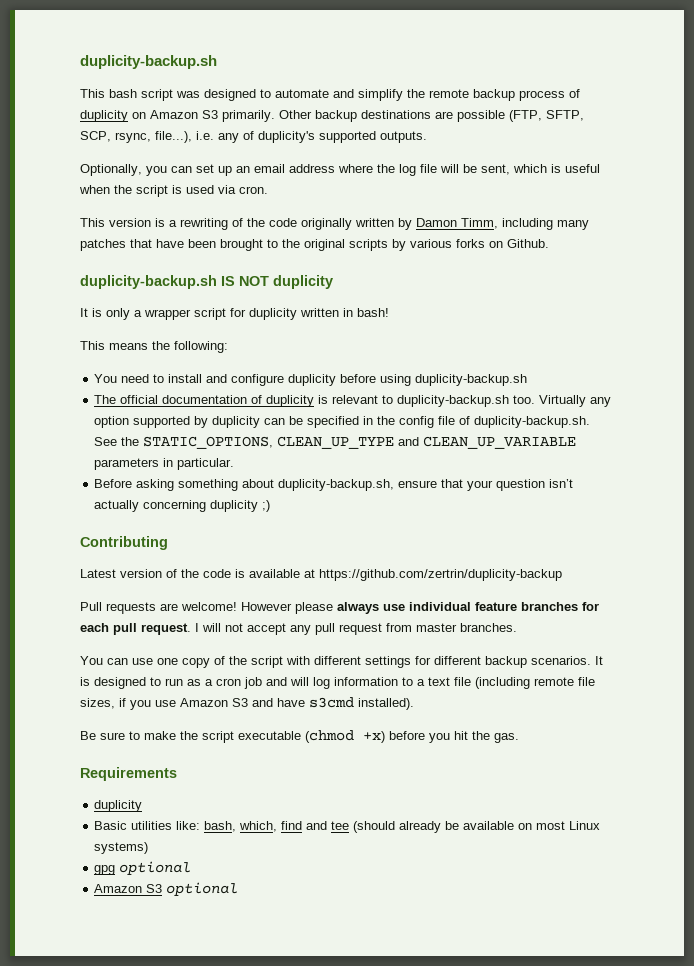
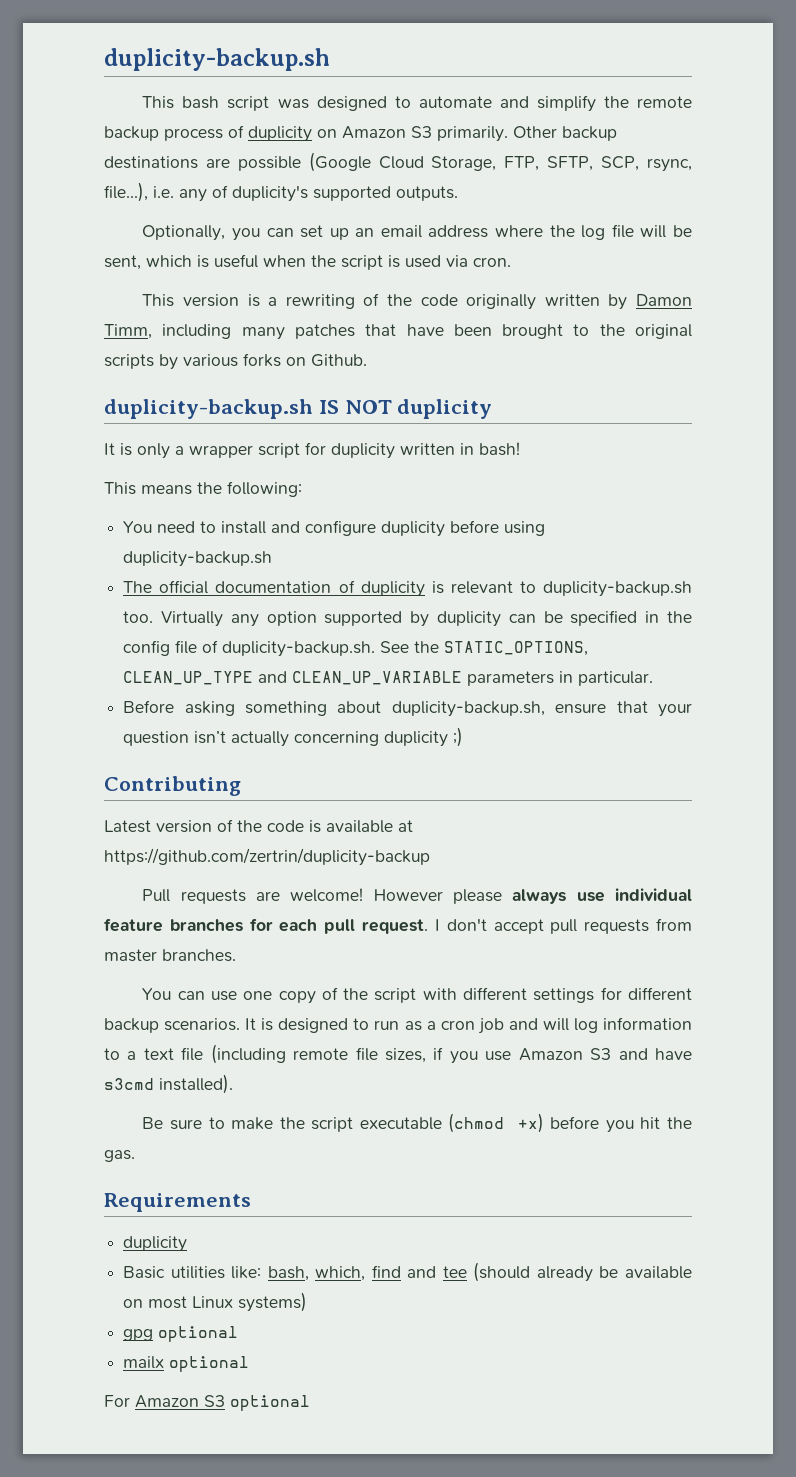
- Other backup destinations are possible (FTP, SFTP, SCP, rsync, file...), i.e. any of duplicity's supported outputs.
+ Other backup destinations are possible (Google Cloud Storage, FTP, SFTP, SCP, rsync, file...), i.e. any of duplicity's supported outputs.
- I will not accept any pull request from master branches.
+ I don't accept pull requests from master branches.
- Amazon S3 optional
+ mailx optional
+ For Amazon S3 optional

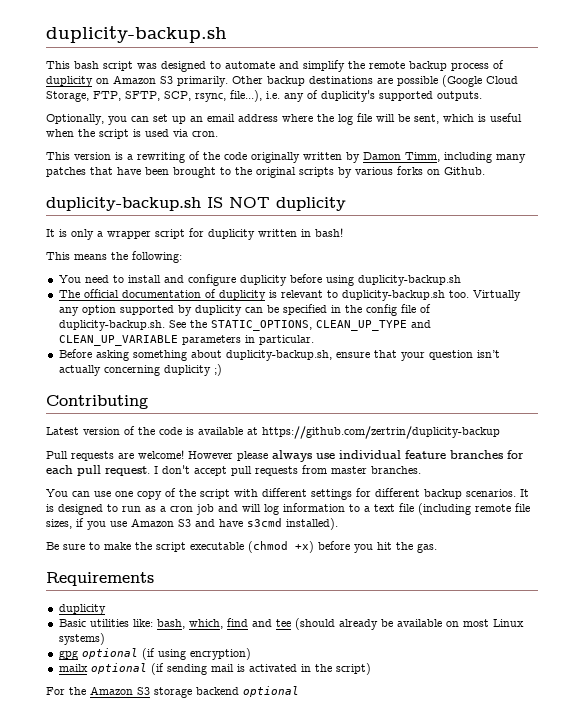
- gpg optional
+ gpg optional (if using encryption)
- mailx optional
+ mailx optional (if sending mail is activated in the script)
- For Amazon S3 optional
+ For the Amazon S3 storage backend optional

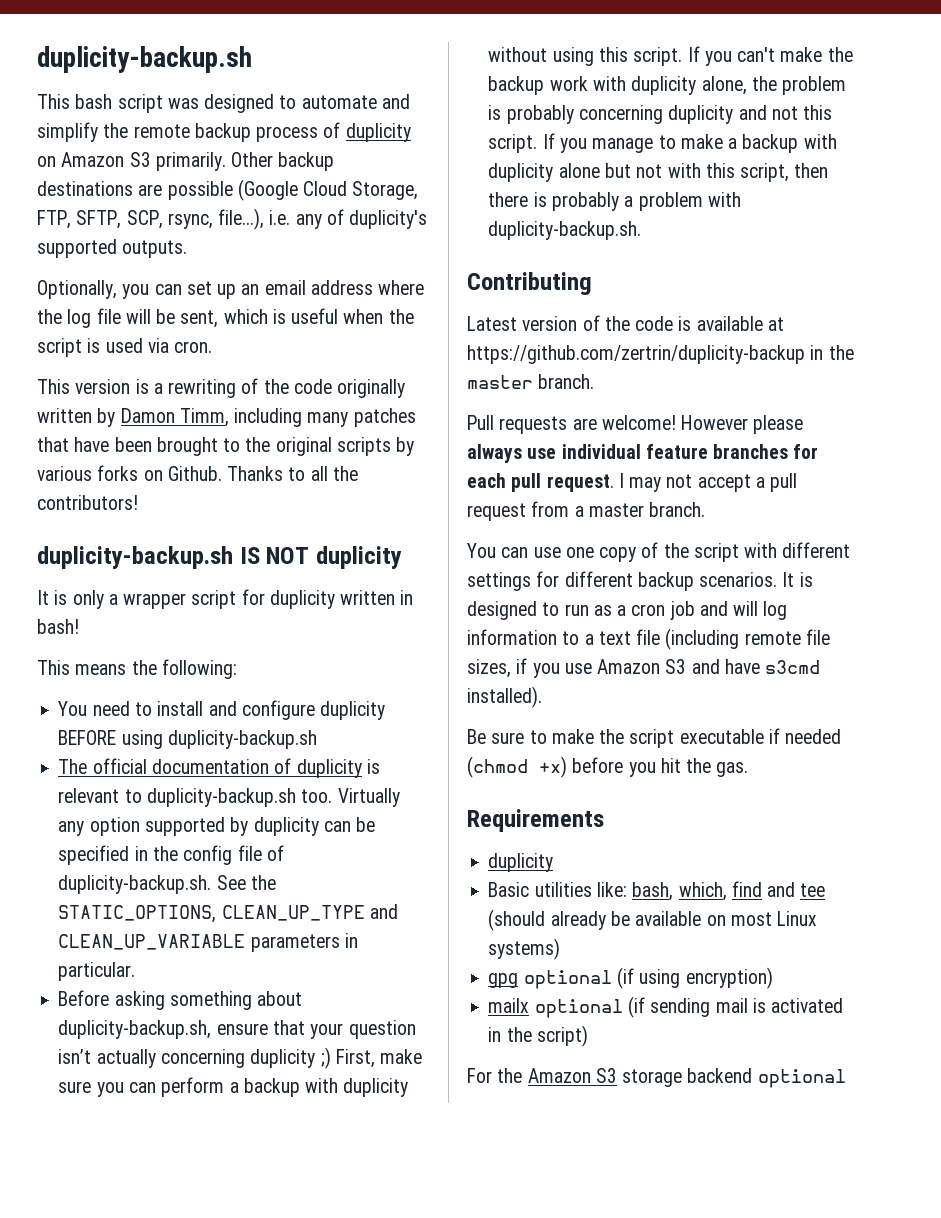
+ Thanks to all the contributors!
- You need to install and configure duplicity before using duplicity-backup.sh
+ You need to install and configure duplicity BEFORE using duplicity-backup.sh
- Before asking something about duplicity-backup.sh, ensure that your question isn’t actually concerning duplicity ;)
+ Before asking something about duplicity-backup.sh, ensure that your question isn’t actually concerning duplicity ;) First, make sure you can perform a backup with duplicity without using this script. If you can't make the backup work with duplicity alone, the problem is probably concerning duplicity and not this script. If you manage to make a backup with duplicity alone but not with this script, then there is probably a problem with duplicity-backup.sh.
- Latest version of the code is available at https://github.com/zertrin/duplicity-backup
+ Latest version of the code is available at https://github.com/zertrin/duplicity-backup in the master branch.
- I don't accept pull requests from master branches.
+ I may not accept a pull request from a master branch.
- Be sure to make the script executable (chmod +x) before you hit the gas.
+ Be sure to make the script executable if needed (chmod +x) before you hit the gas.

